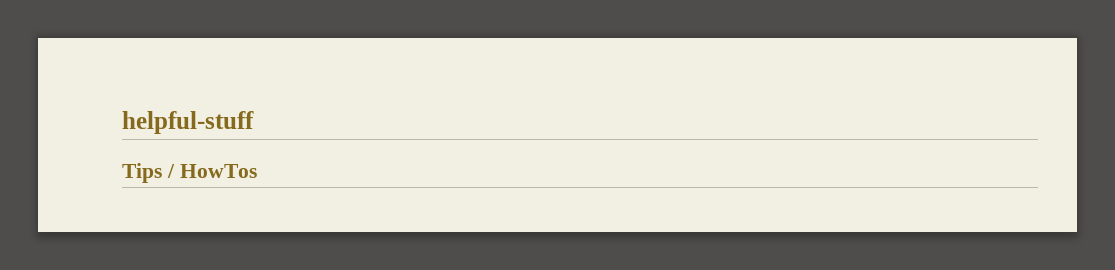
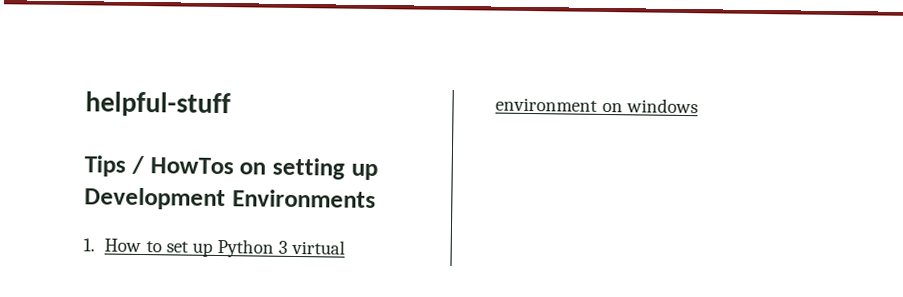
- Tips / HowTos
+ Tips / HowTos on setting up Development Environments
+ 1. How to set up Python 3 virtual environment on windows

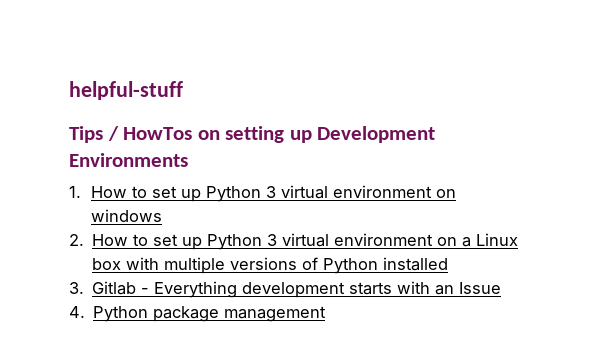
+ 2. How to set up Python 3 virtual environment on a Linux box with multiple versions of Python installed
+ 3. Gitlab - Everything development starts with an Issue
+ 4. Python package management

